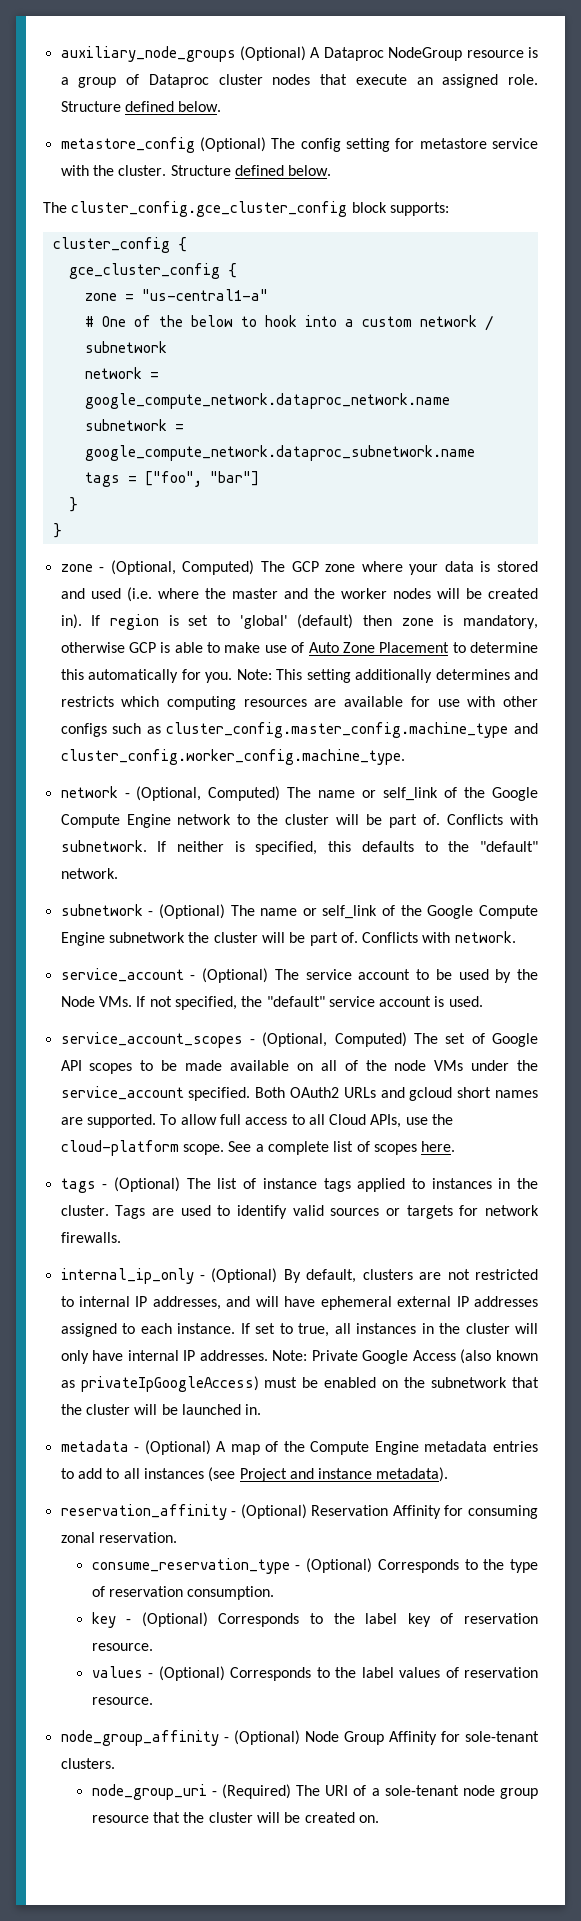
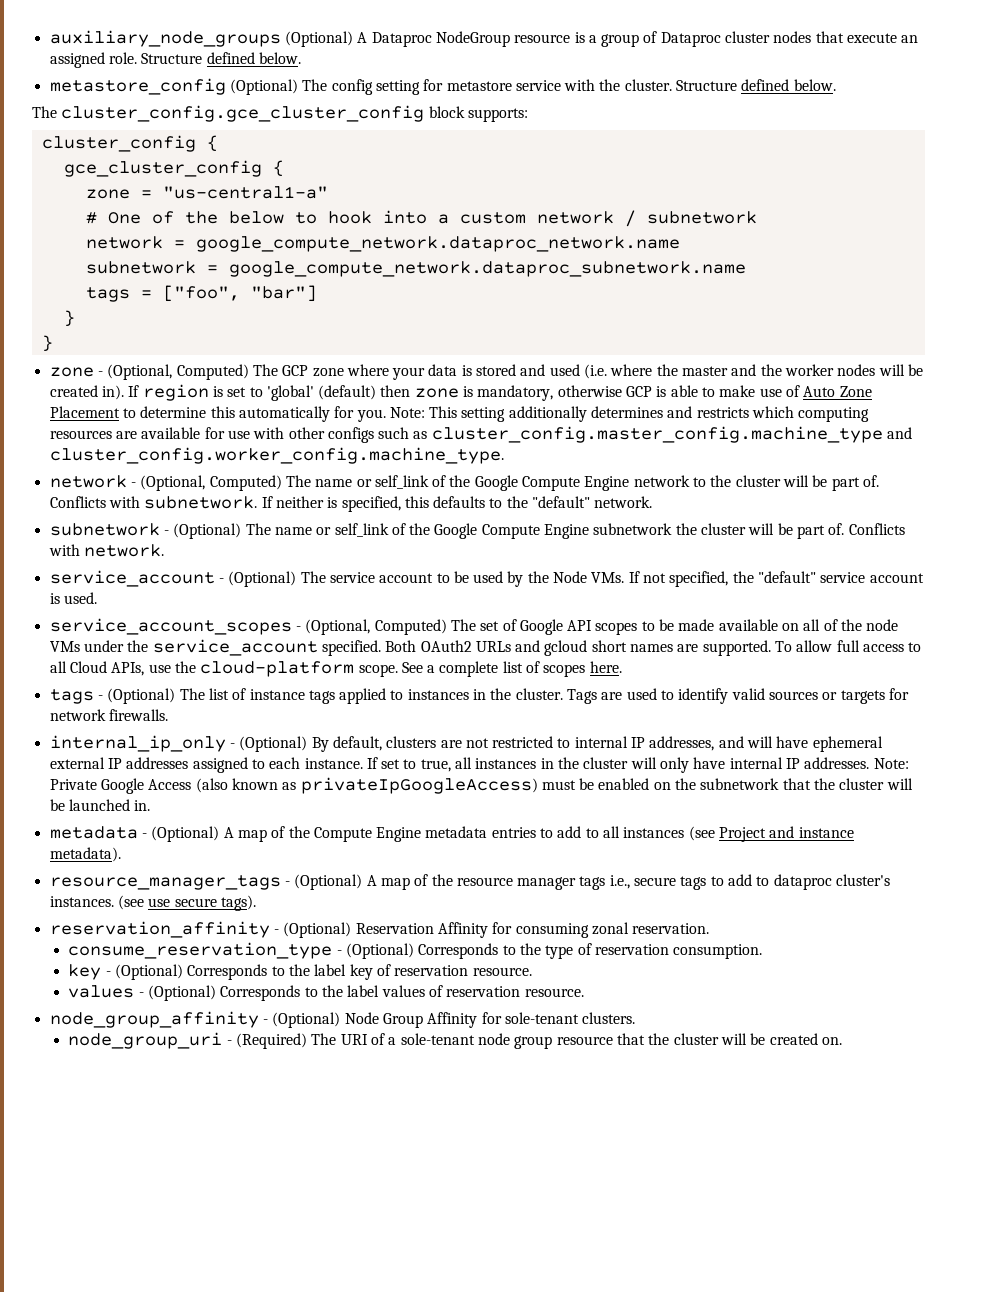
+ resource_manager_tags - (Optional) A map of the resource manager tags i.e., secure tags to add to dataproc cluster's instances. (see use secure tags).

